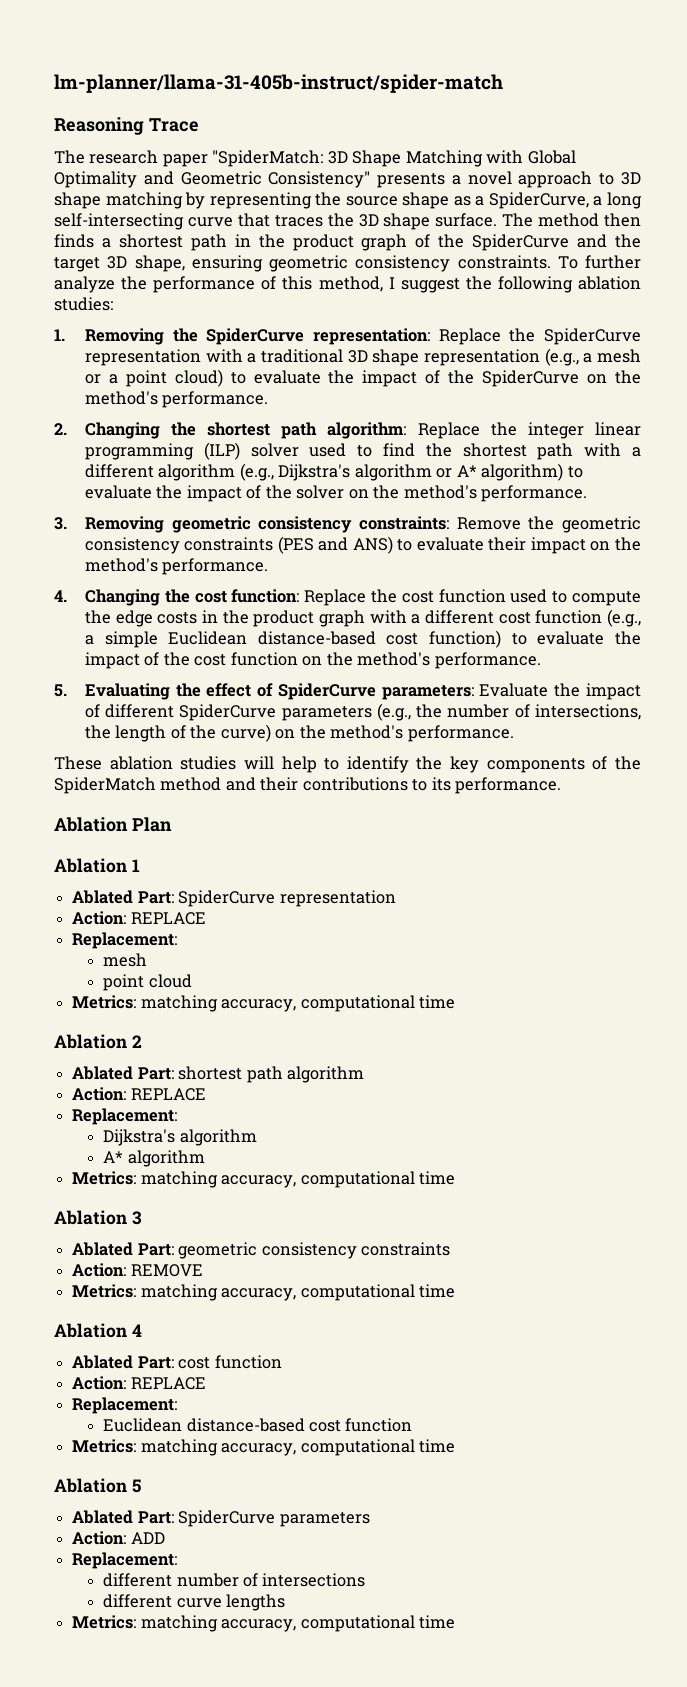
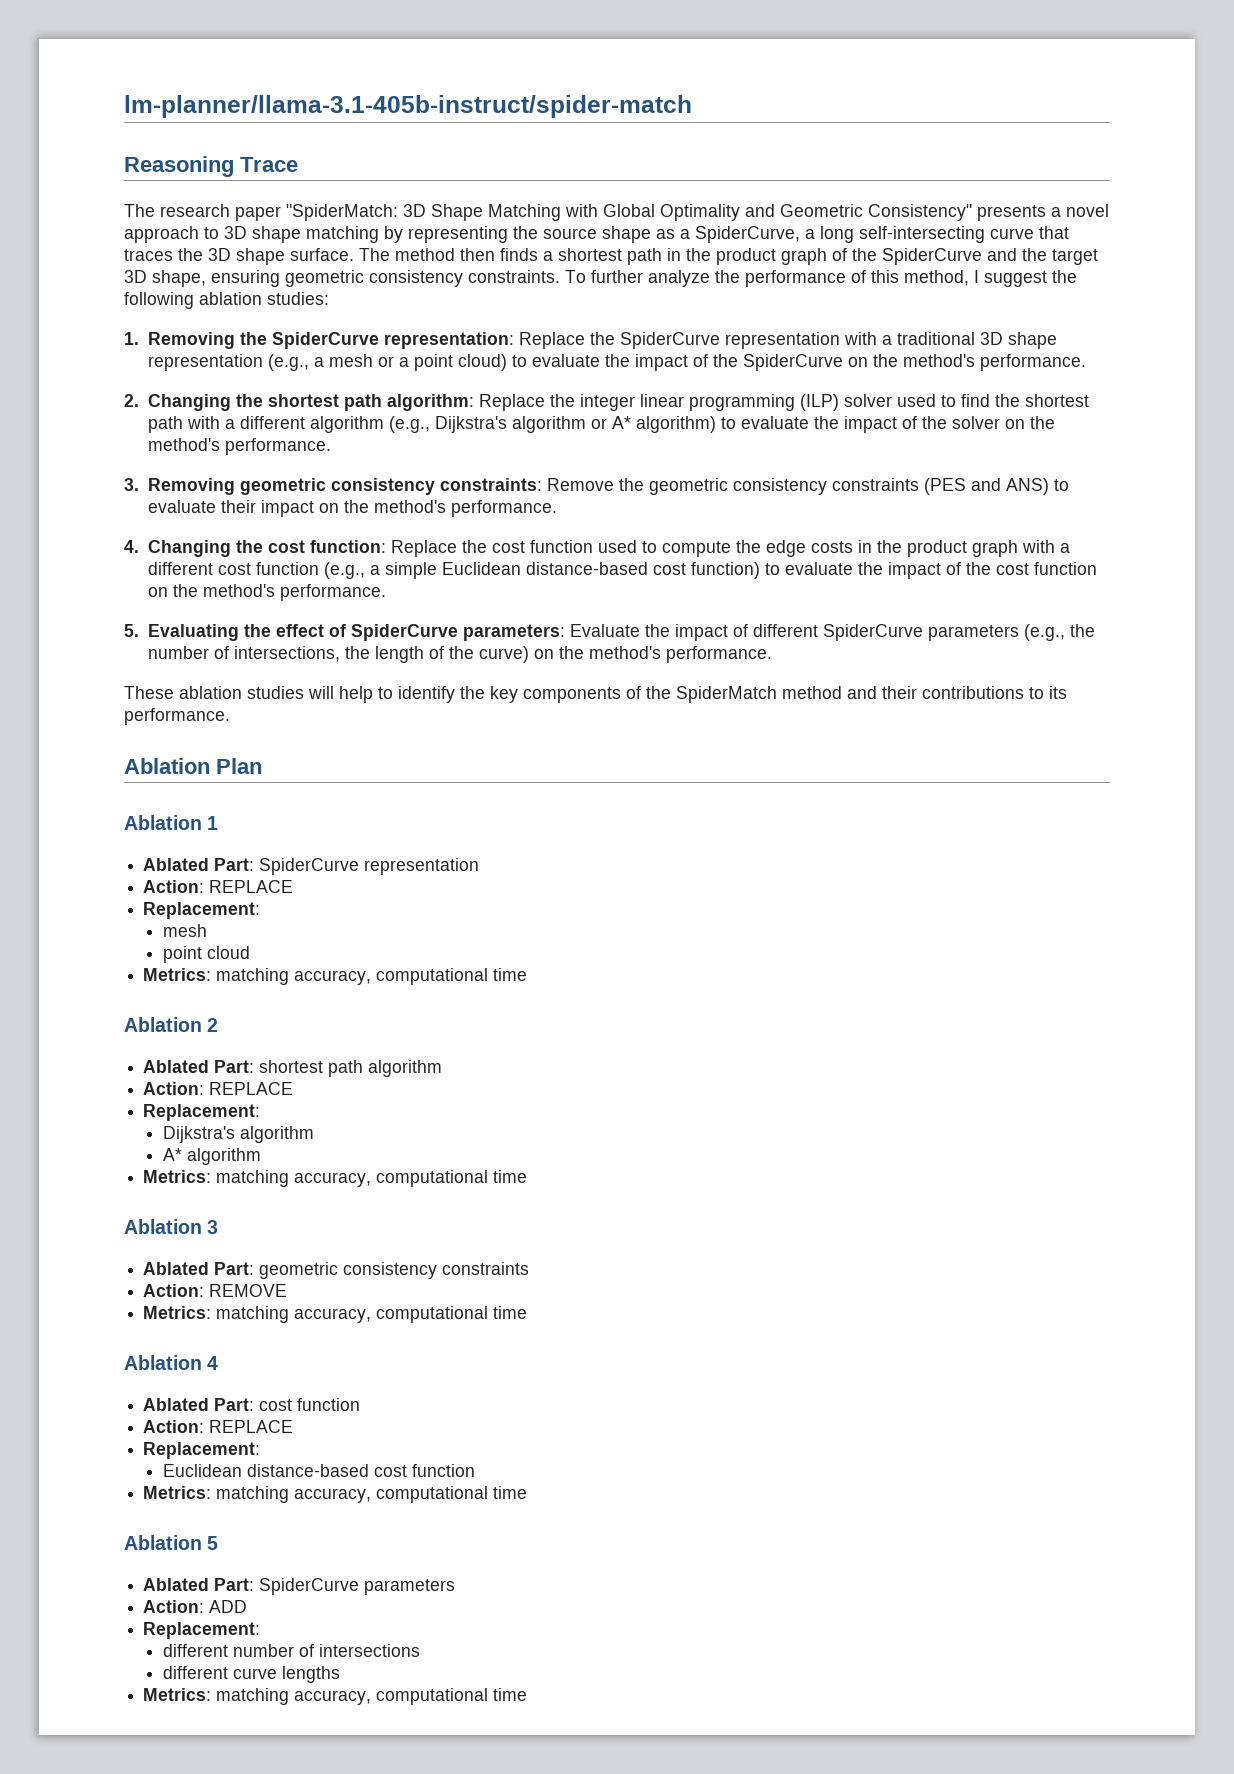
- lm-planner/llama-31-405b-instruct/spider-match
+ lm-planner/llama-3.1-405b-instruct/spider-match

